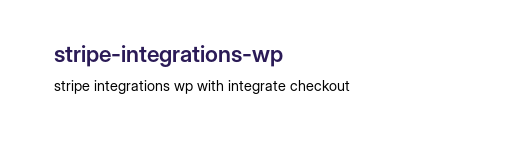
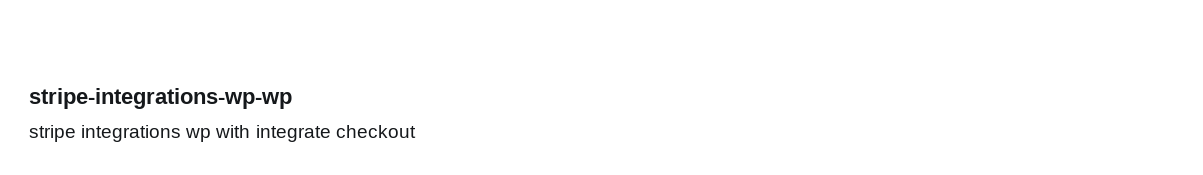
- stripe-integrations-wp
+ stripe-integrations-wp-wp

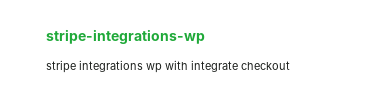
- stripe-integrations-wp-wp
+ stripe-integrations-wp

